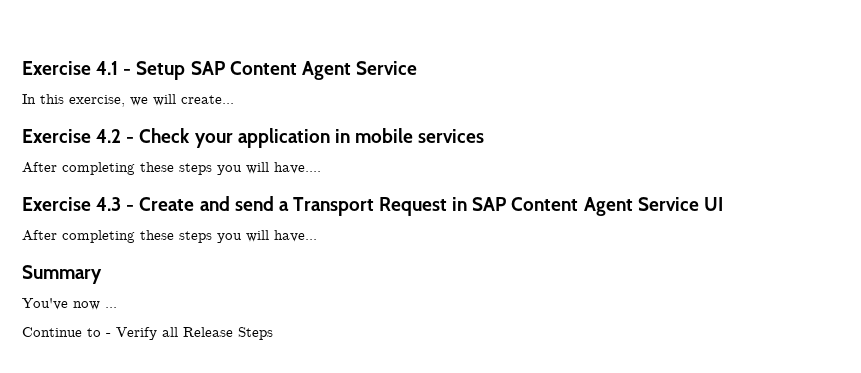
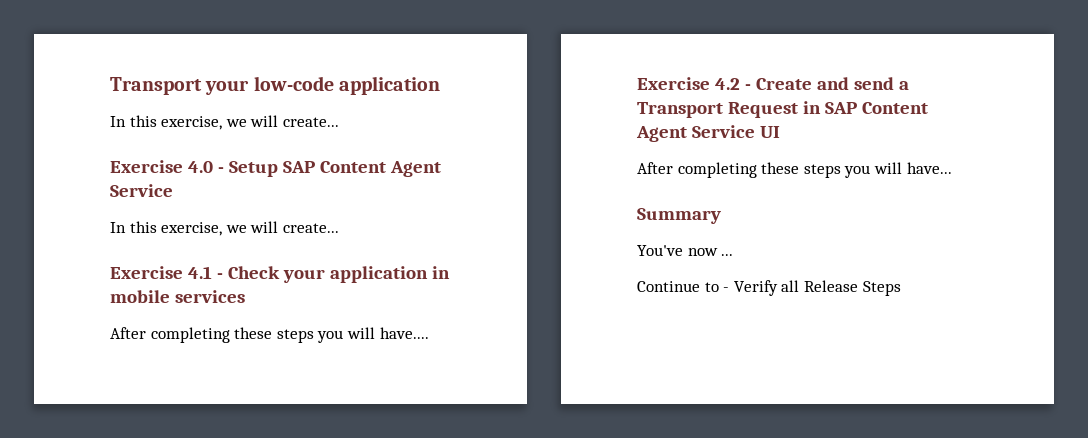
- Exercise 4.1 - Setup SAP Content Agent Service
+ Transport your low-code application
+ In this exercise, we will create...
+ Exercise 4.0 - Setup SAP Content Agent Service
- Exercise 4.2 - Check your application in mobile services
+ Exercise 4.1 - Check your application in mobile services
- Exercise 4.3 - Create and send a Transport Request in SAP Content Agent Service UI
+ Exercise 4.2 - Create and send a Transport Request in SAP Content Agent Service UI

